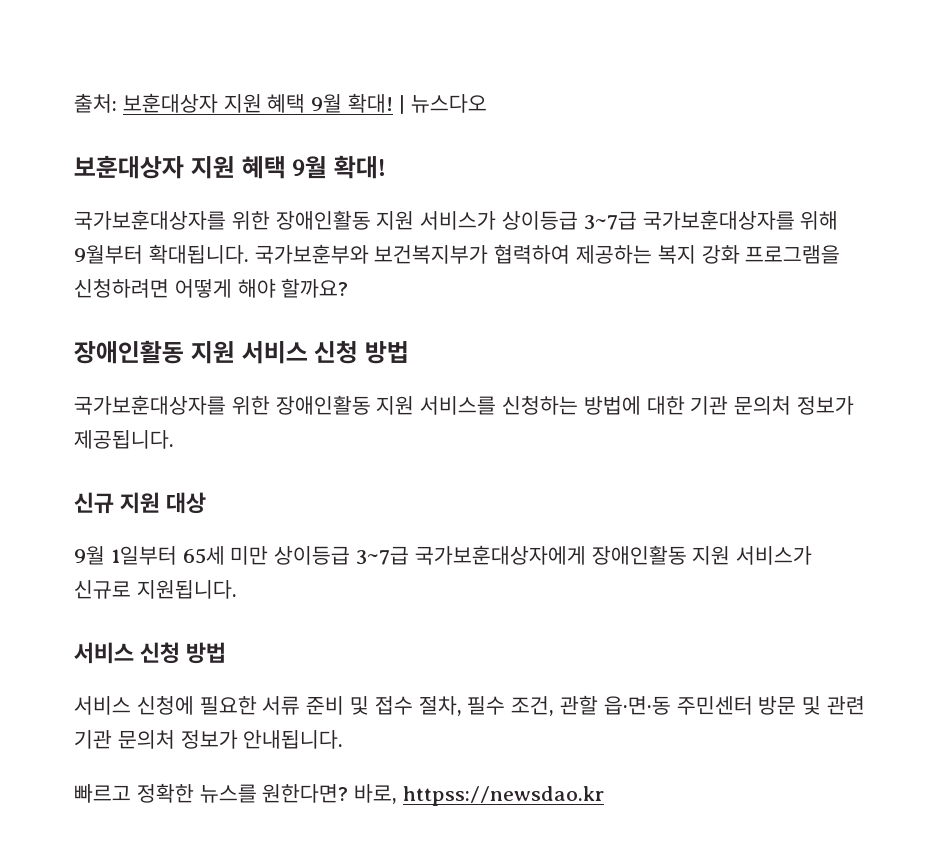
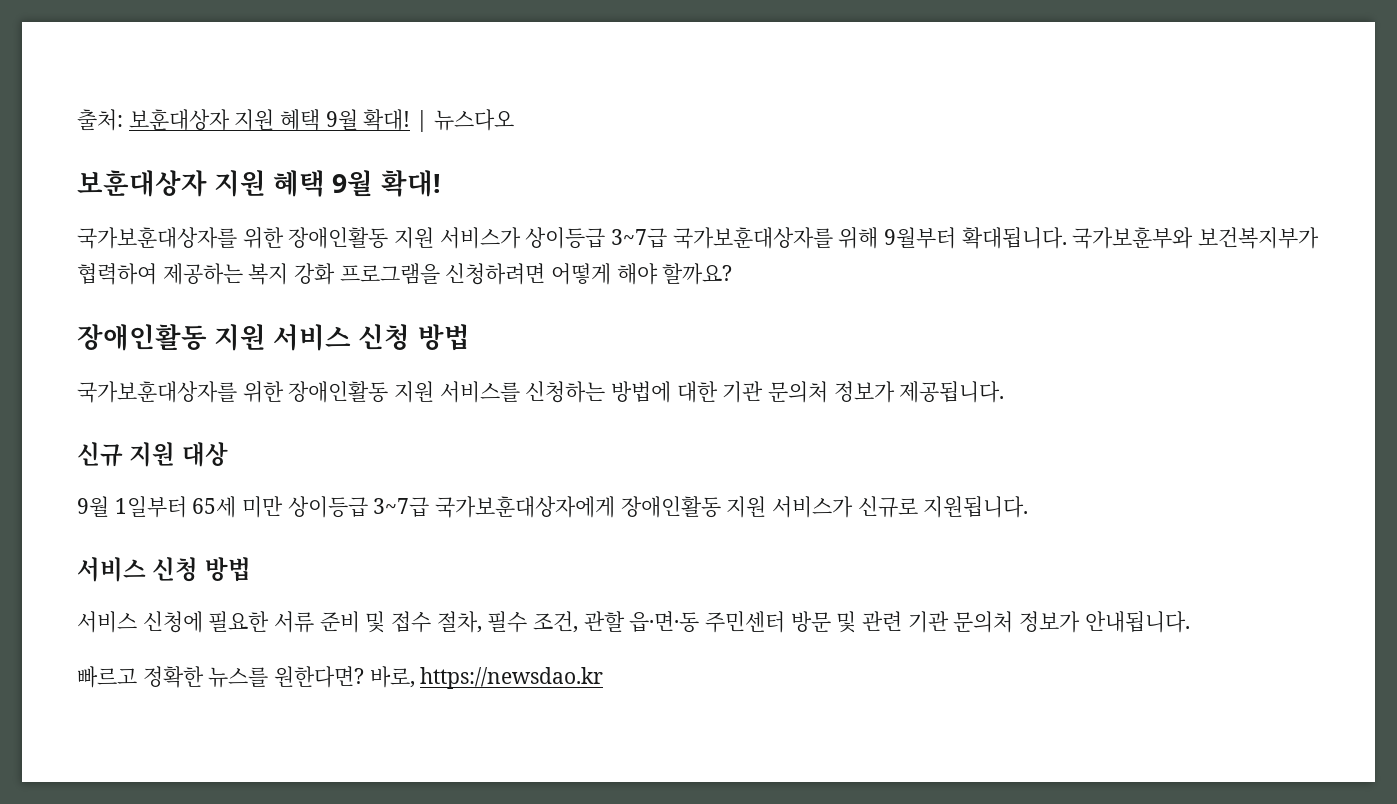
- 바로, httpss://newsdao.kr
+ 바로, https://newsdao.kr

